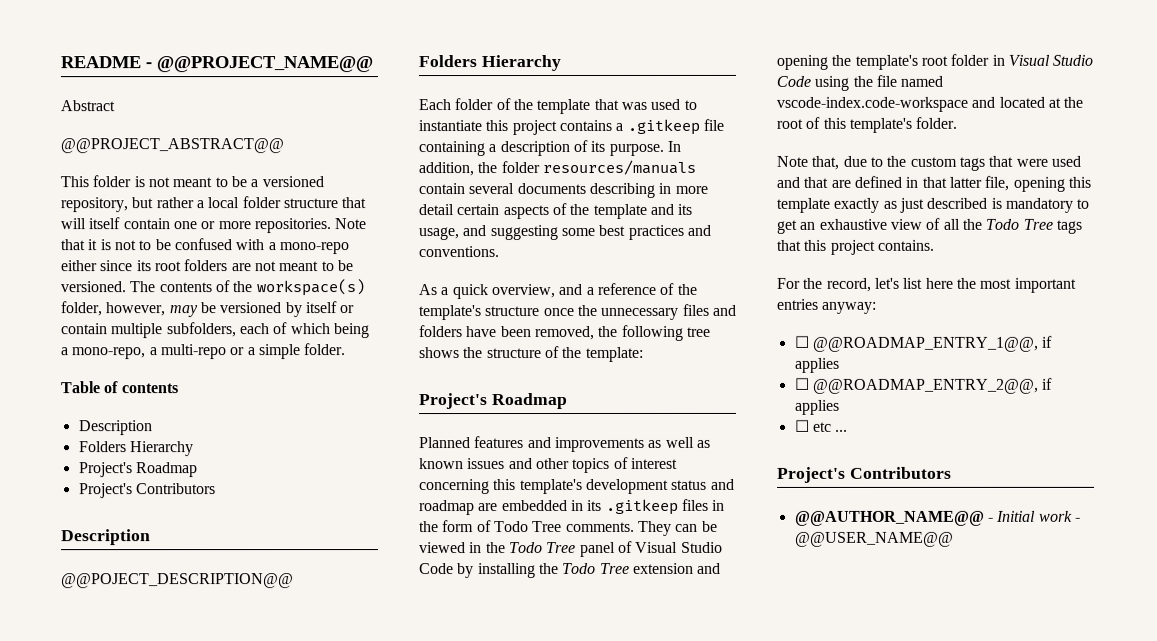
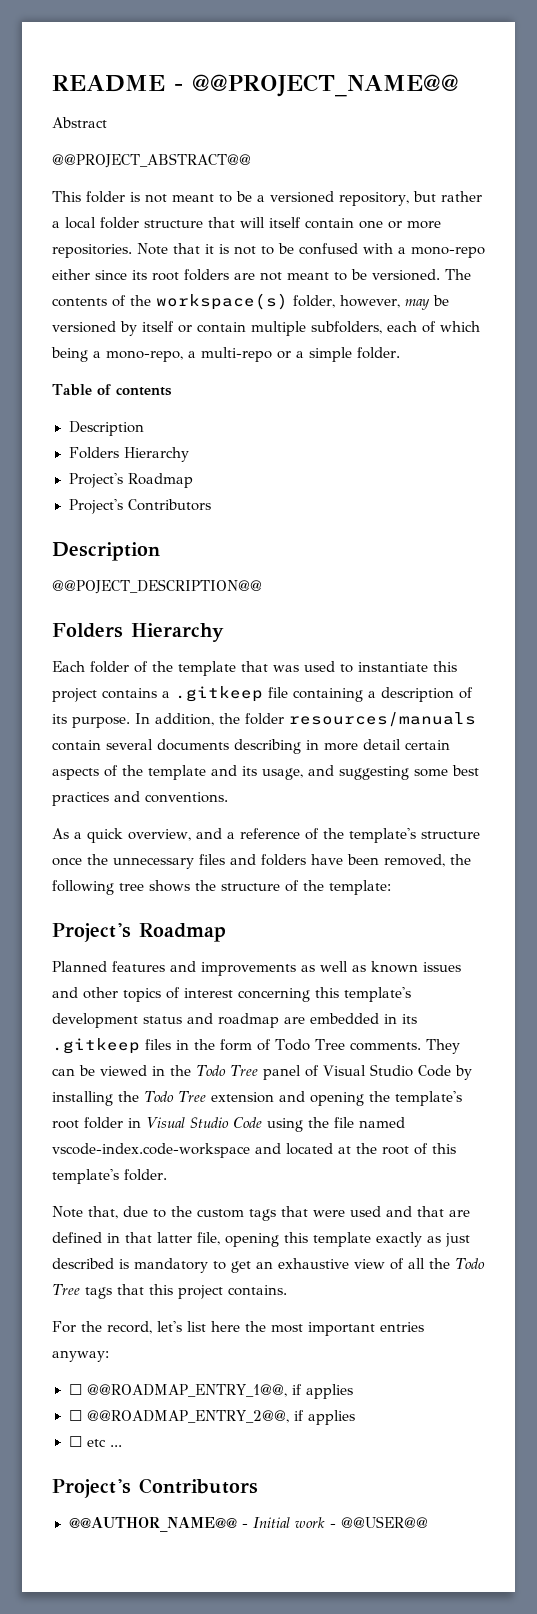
- @@AUTHOR_NAME@@ - Initial work - @@USER_NAME@@
+ @@AUTHOR_NAME@@ - Initial work - @@USER@@

